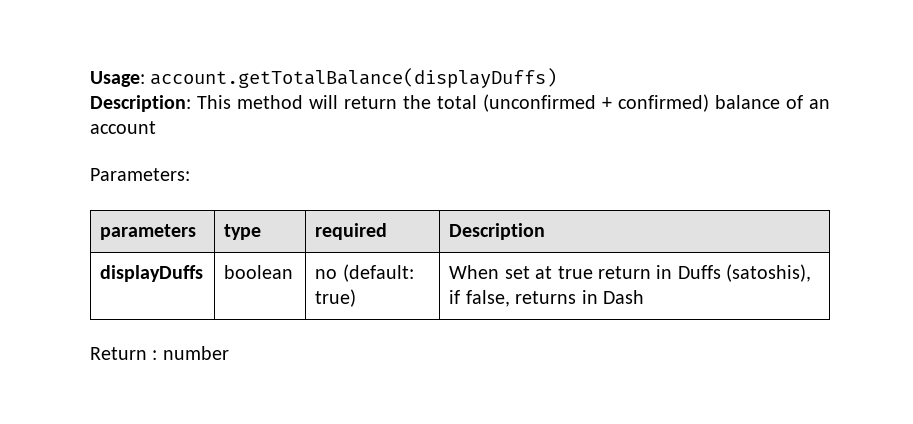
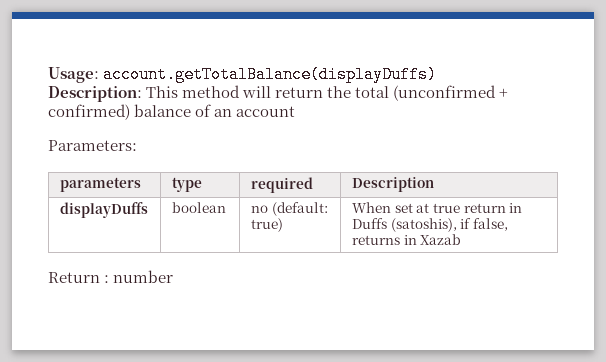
- displayDuffs | boolean | no (default: true) | When set at true return in Duffs (satoshis), if false, returns in Dash
+ displayDuffs | boolean | no (default: true) | When set at true return in Duffs (satoshis), if false, returns in Xazab

